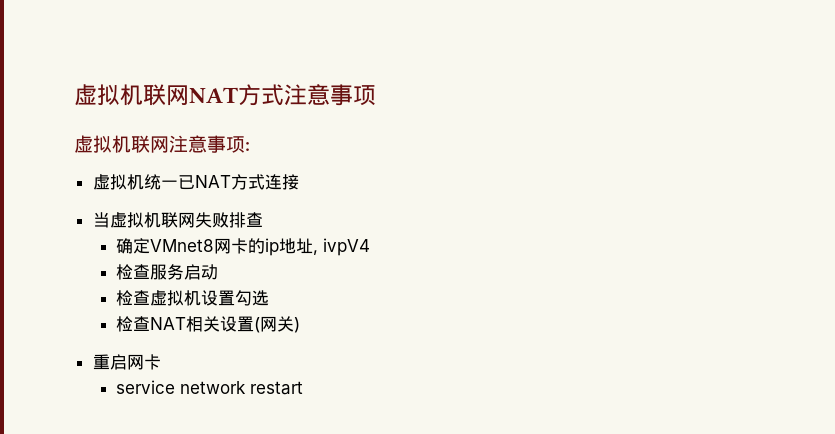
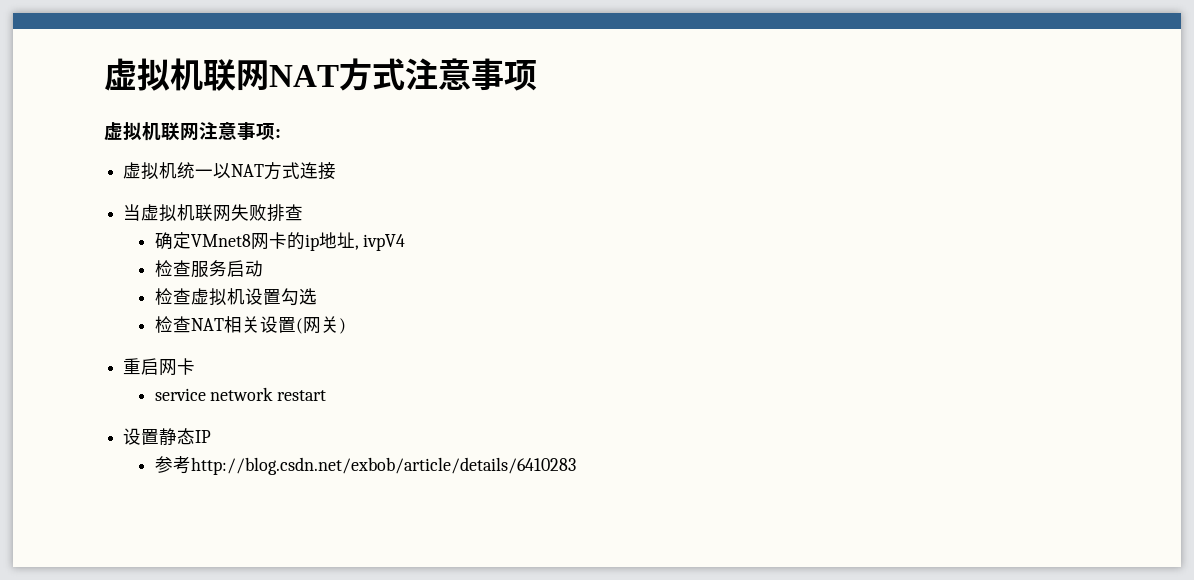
- 虚拟机统一已NAT方式连接
+ 虚拟机统一以NAT方式连接
+ 设置静态IP
+ 参考http://blog.csdn.net/exbob/article/details/6410283

